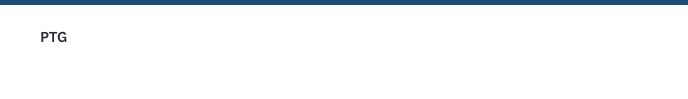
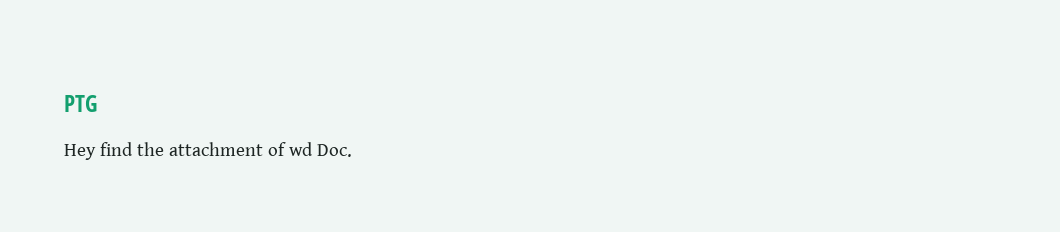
+ Hey find the attachment of wd Doc.

